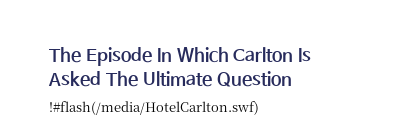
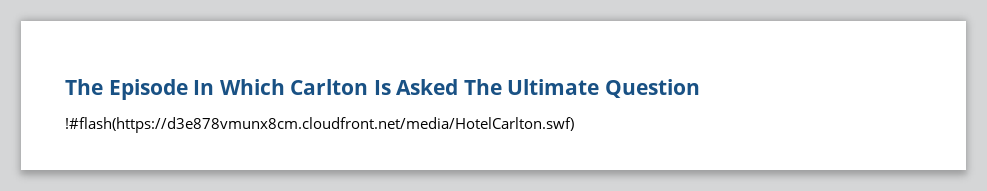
- !#flash(/media/HotelCarlton.swf)
+ !#flash(https://d3e878vmunx8cm.cloudfront.net/media/HotelCarlton.swf)

